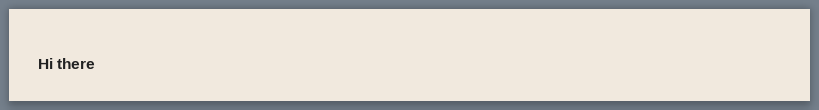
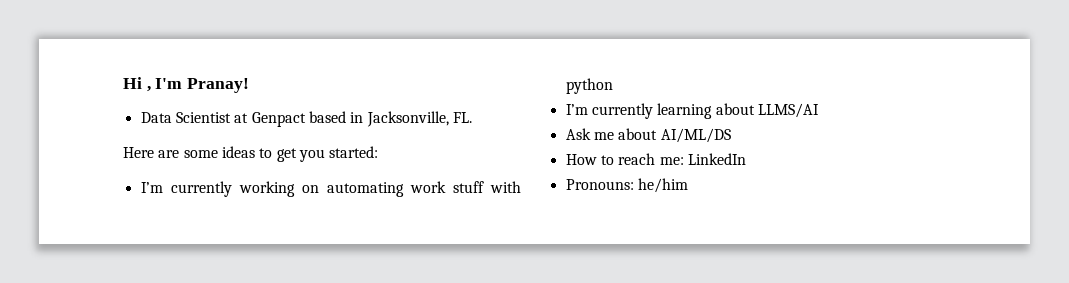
- Hi there
+ Hi , I'm Pranay!
+ Data Scientist at Genpact based in Jacksonville, FL.
+ Here are some ideas to get you started:
+ I’m currently working on automating work stuff with python
+ I’m currently learning about LLMS/AI
+ Ask me about AI/ML/DS
+ How to reach me: LinkedIn
+ Pronouns: he/him

